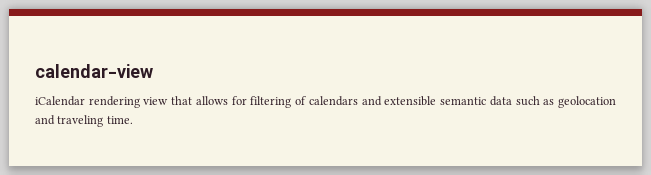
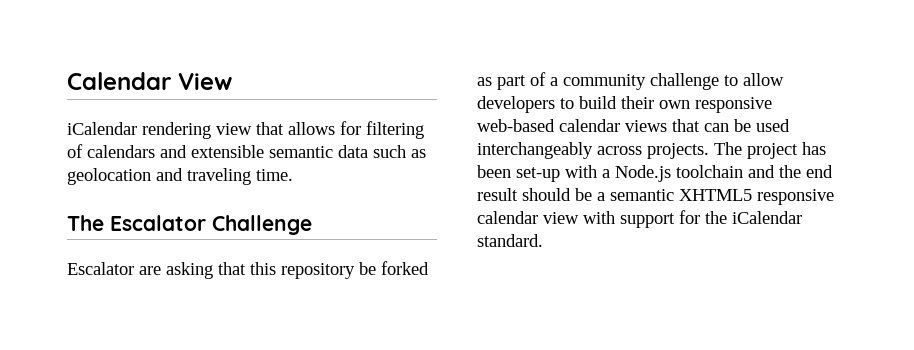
- calendar-view
+ Calendar View
+ The Escalator Challenge
+ Escalator are asking that this repository be forked as part of a community challenge to allow developers to build their own responsive web-based calendar views that can be used interchangeably across projects. The project has been set-up with a Node.js toolchain and the end result should be a semantic XHTML5 responsive calendar view with support for the iCalendar standard.

